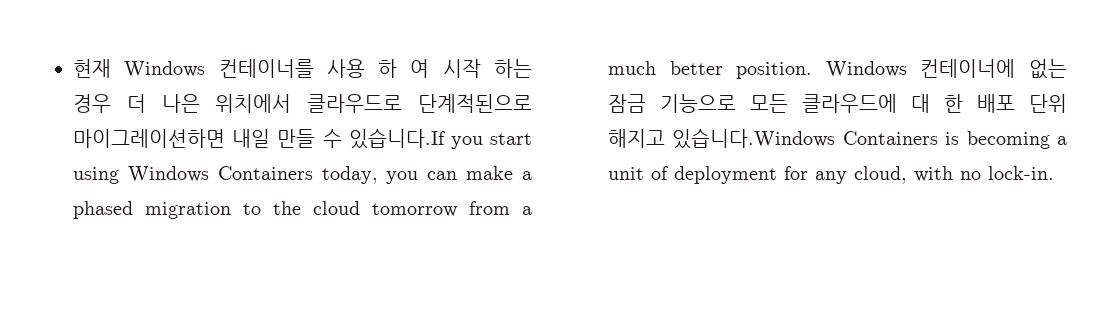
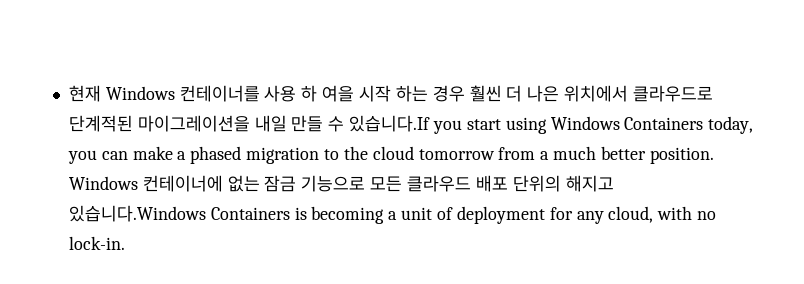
- 현재 Windows 컨테이너를 사용 하 여 시작 하는 경우 더 나은 위치에서 클라우드로 단계적된으로 마이그레이션하면 내일 만들 수 있습니다.If you start using Windows Containers today, you can make a phased migration to the cloud tomorrow from a much better position.
+ 현재 Windows 컨테이너를 사용 하 여을 시작 하는 경우 훨씬 더 나은 위치에서 클라우드로 단계적된 마이그레이션을 내일 만들 수 있습니다.If you start using Windows Containers today, you can make a phased migration to the cloud tomorrow from a much better position.
- Windows 컨테이너에 없는 잠금 기능으로 모든 클라우드에 대 한 배포 단위 해지고 있습니다.Windows Containers is becoming a unit of deployment for any cloud, with no lock-in.
+ Windows 컨테이너에 없는 잠금 기능으로 모든 클라우드 배포 단위의 해지고 있습니다.Windows Containers is becoming a unit of deployment for any cloud, with no lock-in.

